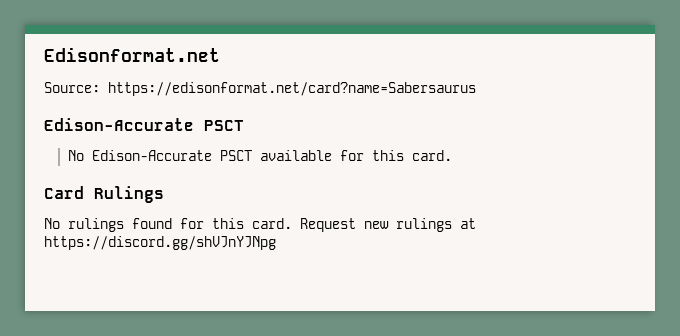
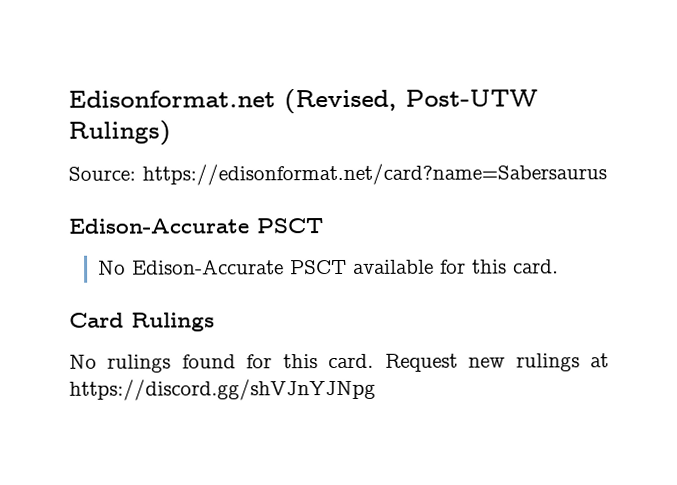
- Edisonformat.net
+ Edisonformat.net (Revised, Post-UTW Rulings)

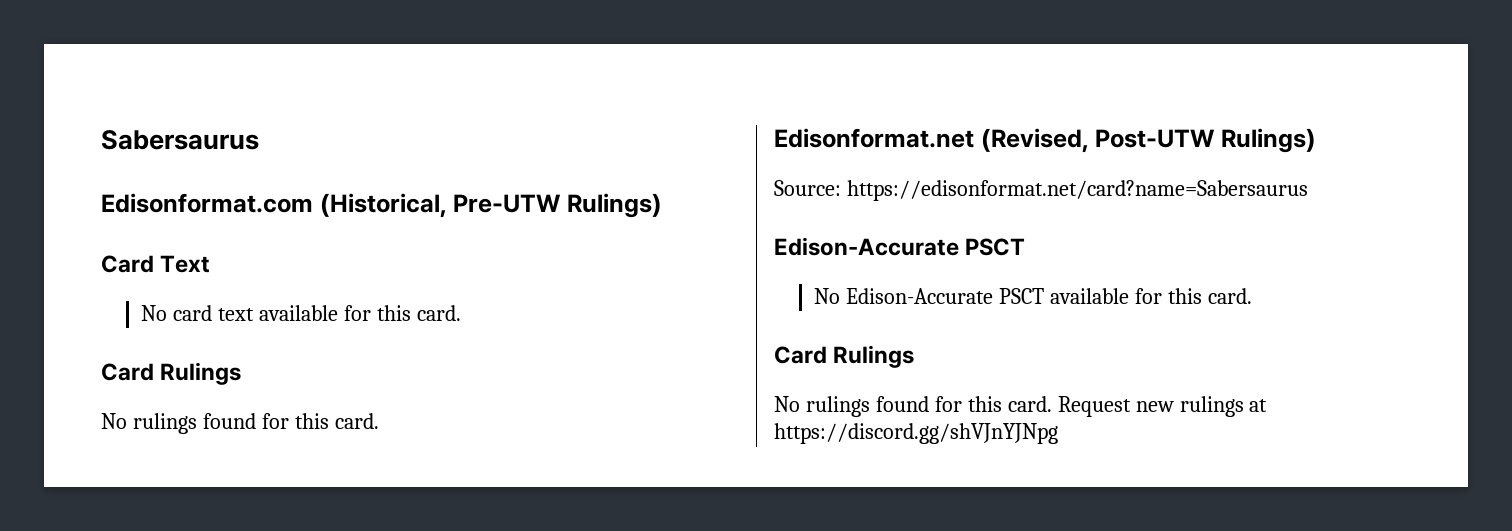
+ Sabersaurus
+ Edisonformat.com (Historical, Pre-UTW Rulings)
+ Card Text
+ No card text available for this card.
+ Card Rulings
+ No rulings found for this card.

